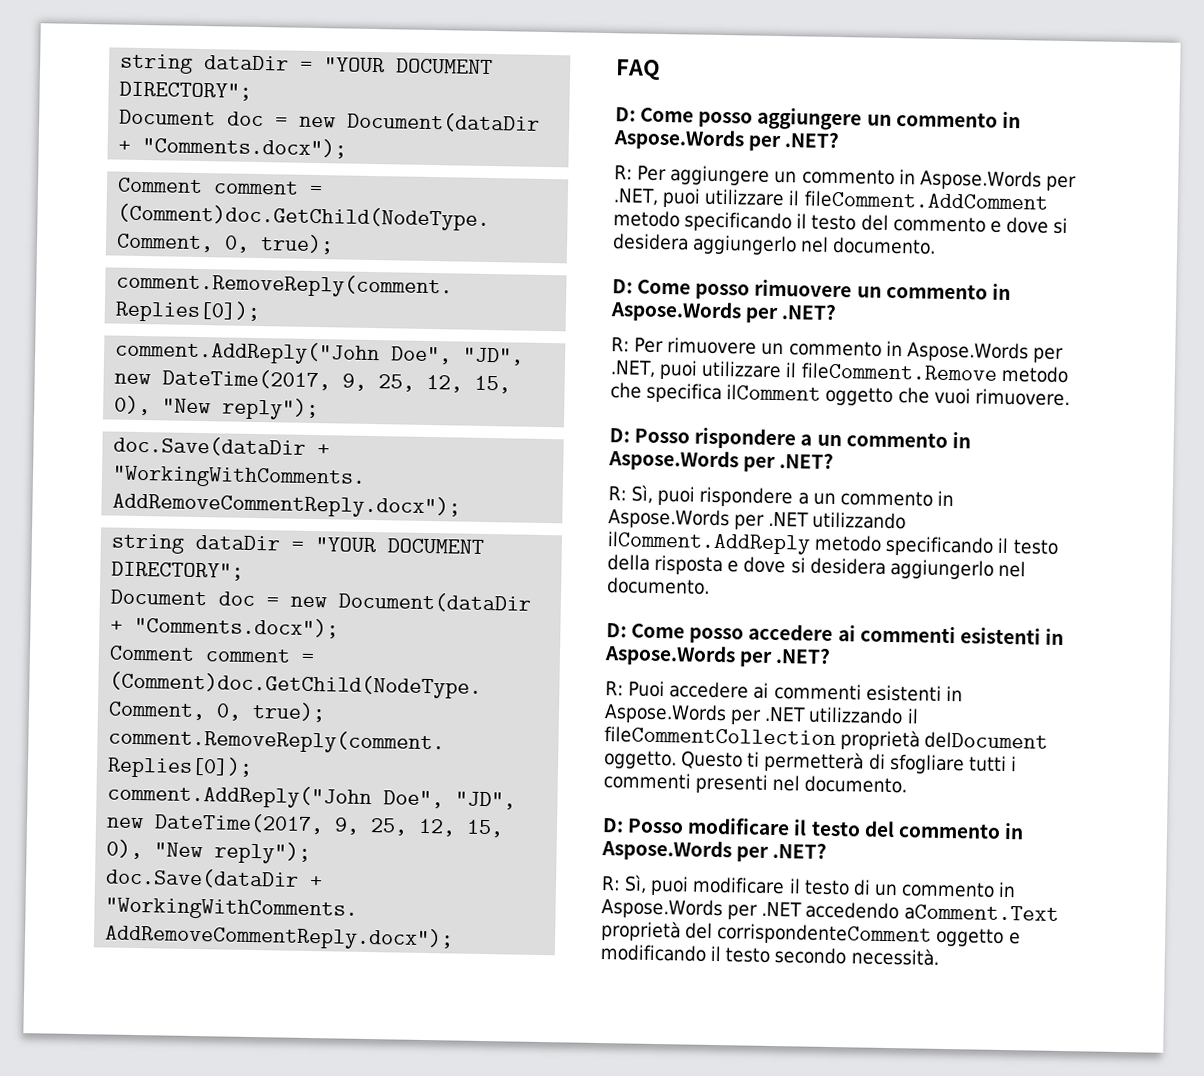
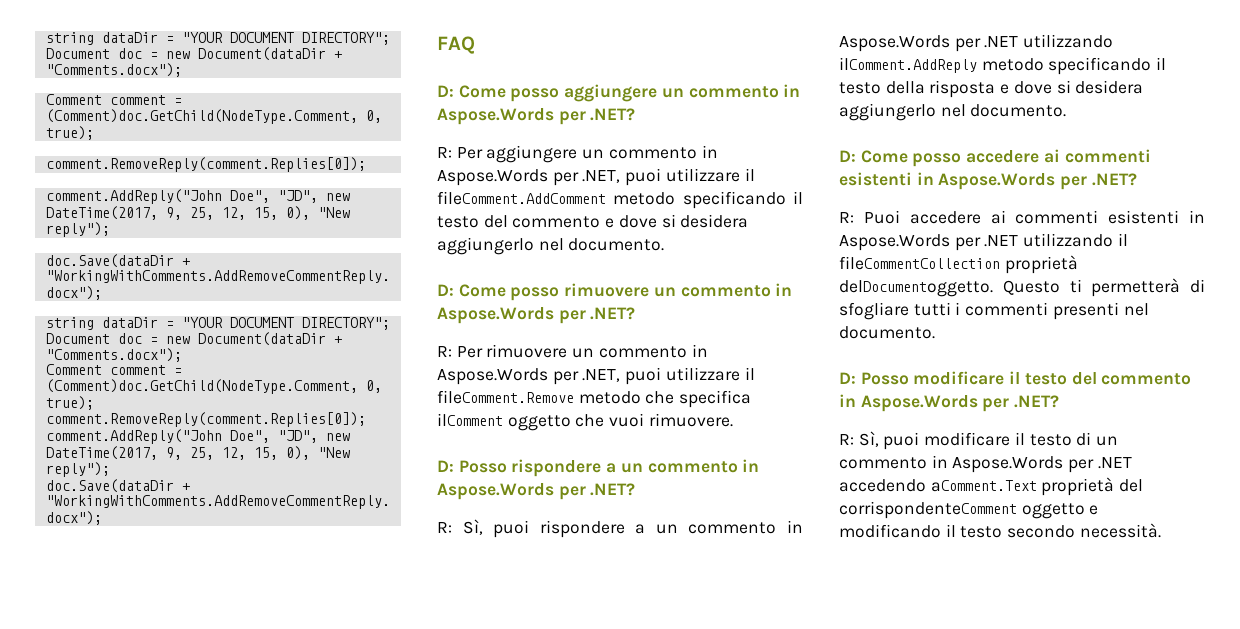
- R: Puoi accedere ai commenti esistenti in Aspose.Words per .NET utilizzando il fileCommentCollection proprietà delDocument oggetto.
+ R: Puoi accedere ai commenti esistenti in Aspose.Words per .NET utilizzando il fileCommentCollection proprietà delDocumentoggetto.

